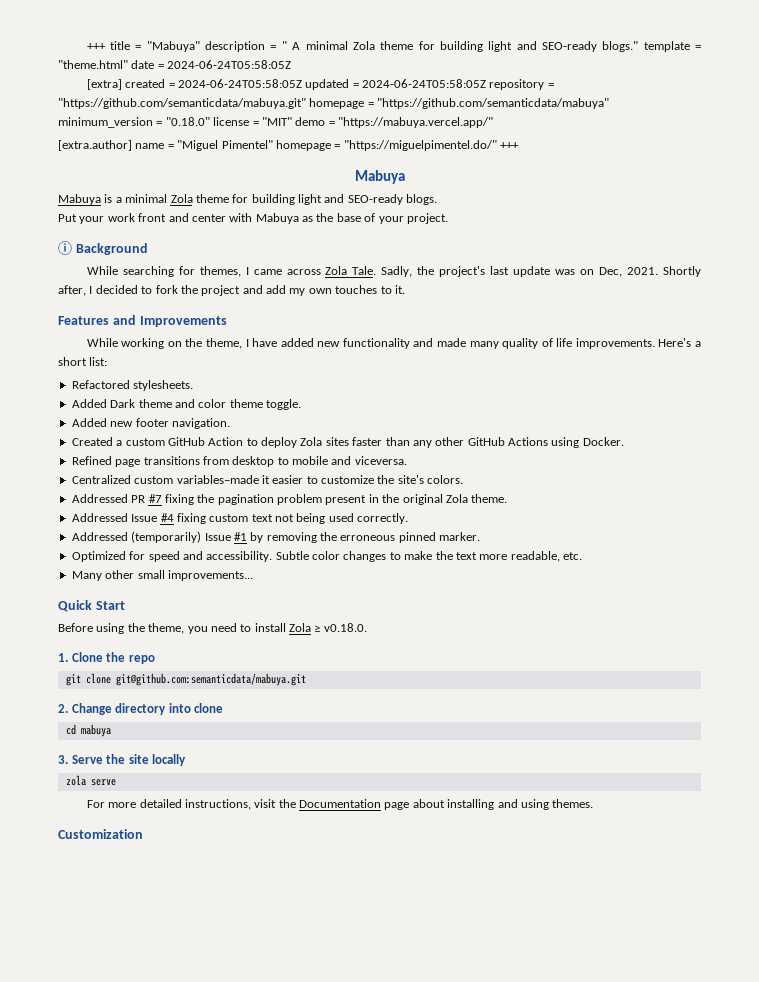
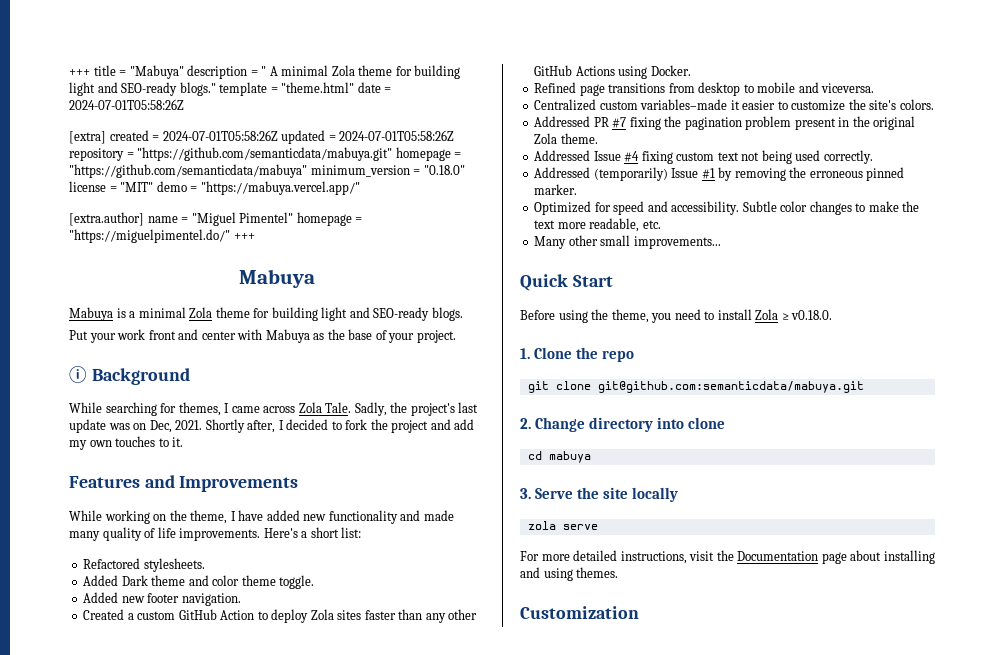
- +++ title = "Mabuya" description = " A minimal Zola theme for building light and SEO-ready blogs." template = "theme.html" date = 2024-06-24T05:58:05Z
+ +++ title = "Mabuya" description = " A minimal Zola theme for building light and SEO-ready blogs." template = "theme.html" date = 2024-07-01T05:58:26Z
- [extra] created = 2024-06-24T05:58:05Z updated = 2024-06-24T05:58:05Z repository = "https://github.com/semanticdata/mabuya.git" homepage = "https://github.com/semanticdata/mabuya" minimum_version = "0.18.0" license = "MIT" demo = "https://mabuya.vercel.app/"
+ [extra] created = 2024-07-01T05:58:26Z updated = 2024-07-01T05:58:26Z repository = "https://github.com/semanticdata/mabuya.git" homepage = "https://github.com/semanticdata/mabuya" minimum_version = "0.18.0" license = "MIT" demo = "https://mabuya.vercel.app/"

